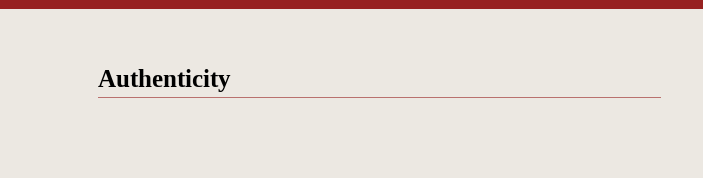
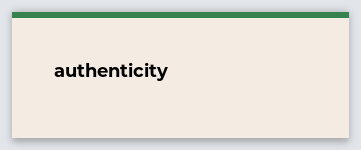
- Authenticity
+ authenticity

